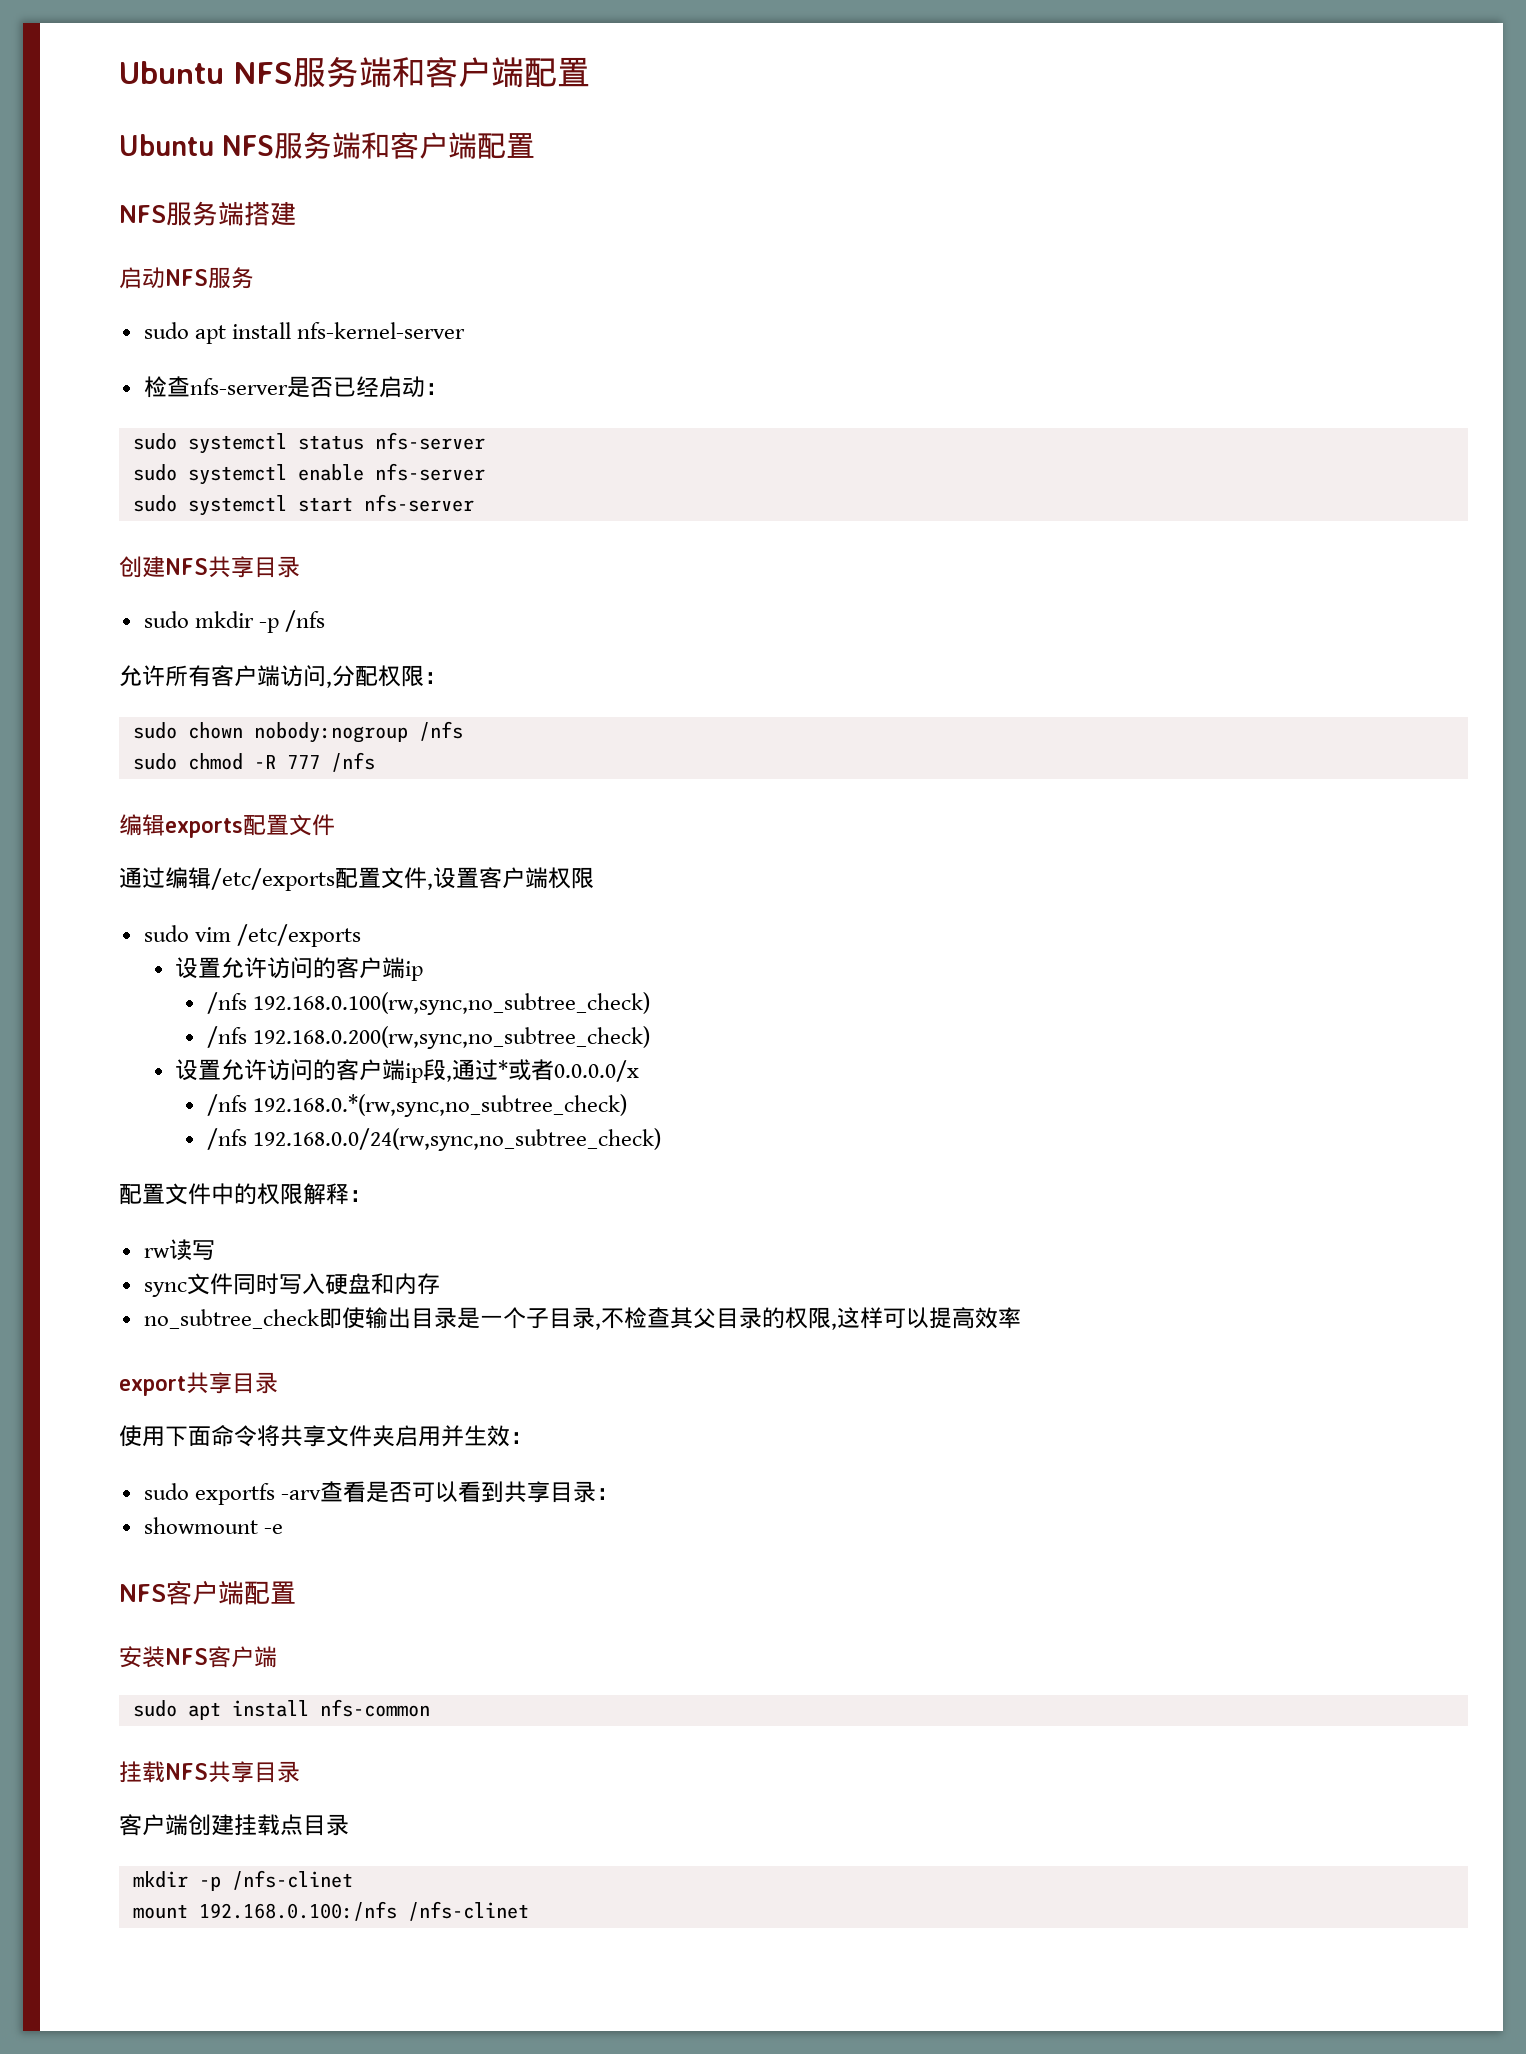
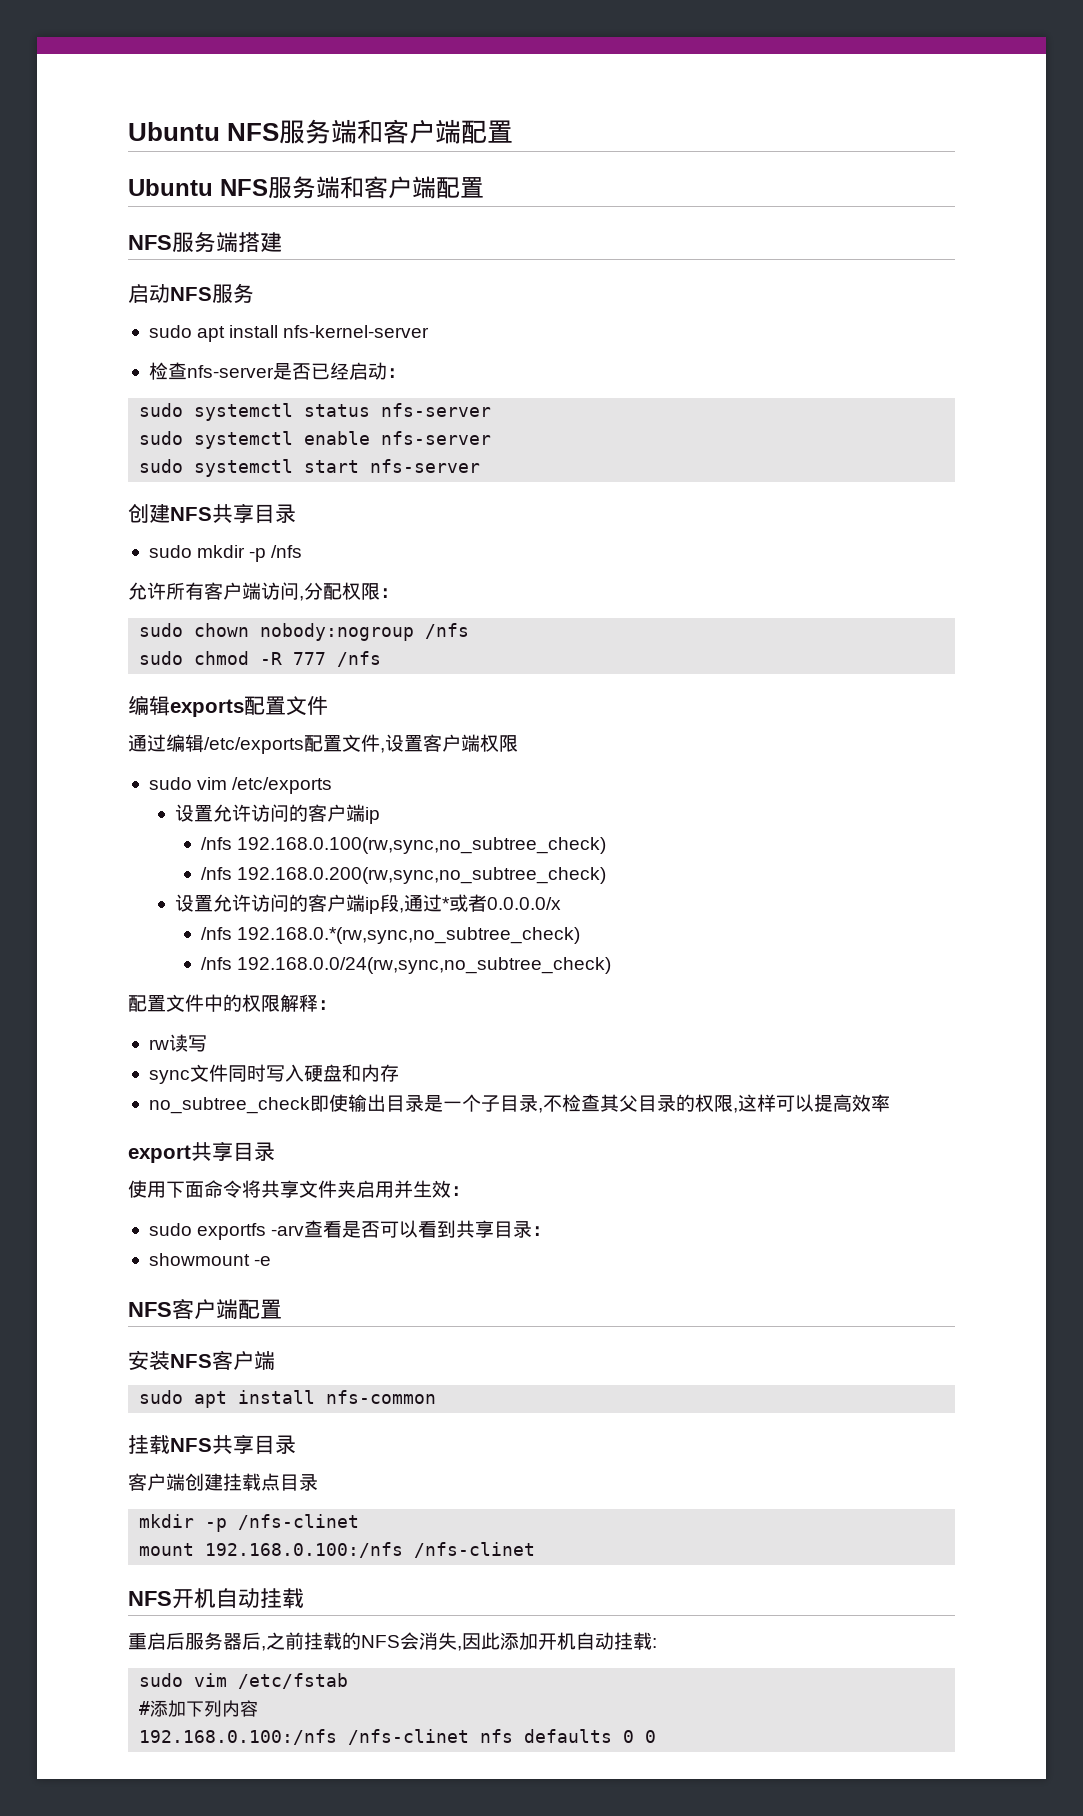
+ NFS开机自动挂载
+ 重启后服务器后,之前挂载的NFS会消失,因此添加开机自动挂载:
+ sudo vim /etc/fstab
+ #添加下列内容
+ 192.168.0.100:/nfs /nfs-clinet nfs defaults 0 0

